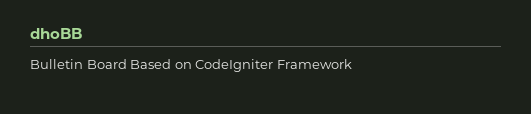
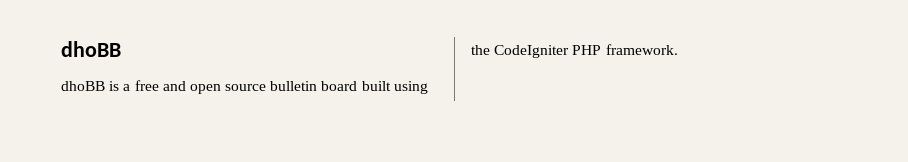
- Bulletin Board Based on CodeIgniter Framework
+ dhoBB is a free and open source bulletin board built using the CodeIgniter PHP framework.

